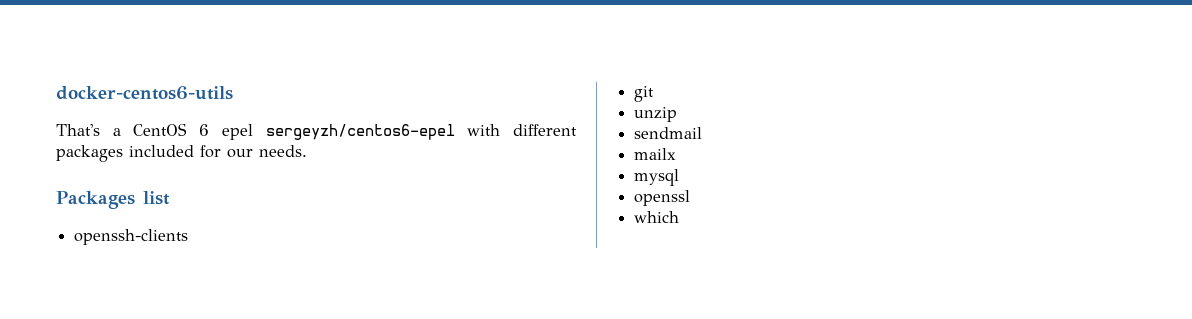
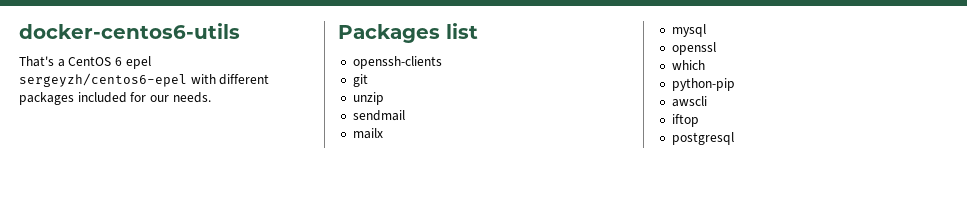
+ python-pip
+ awscli
+ iftop
+ postgresql

